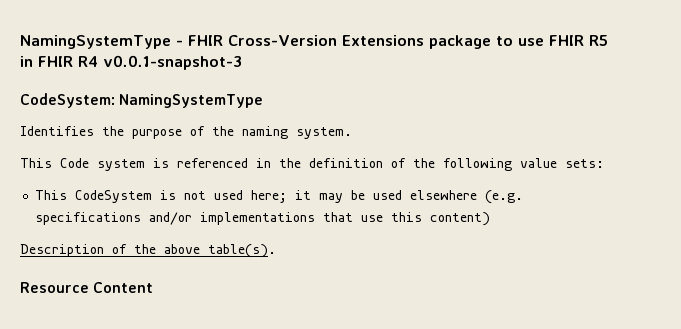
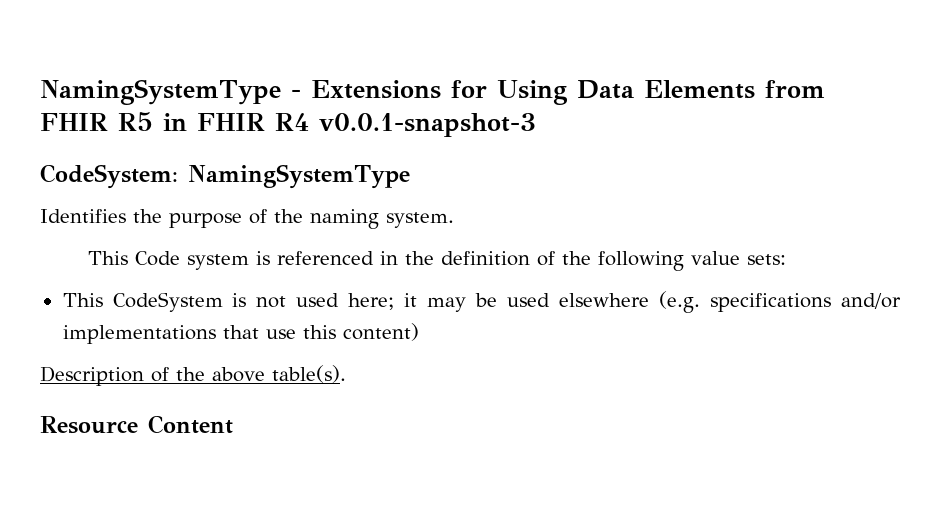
- NamingSystemType - FHIR Cross-Version Extensions package to use FHIR R5 in FHIR R4 v0.0.1-snapshot-3
+ NamingSystemType - Extensions for Using Data Elements from FHIR R5 in FHIR R4 v0.0.1-snapshot-3

